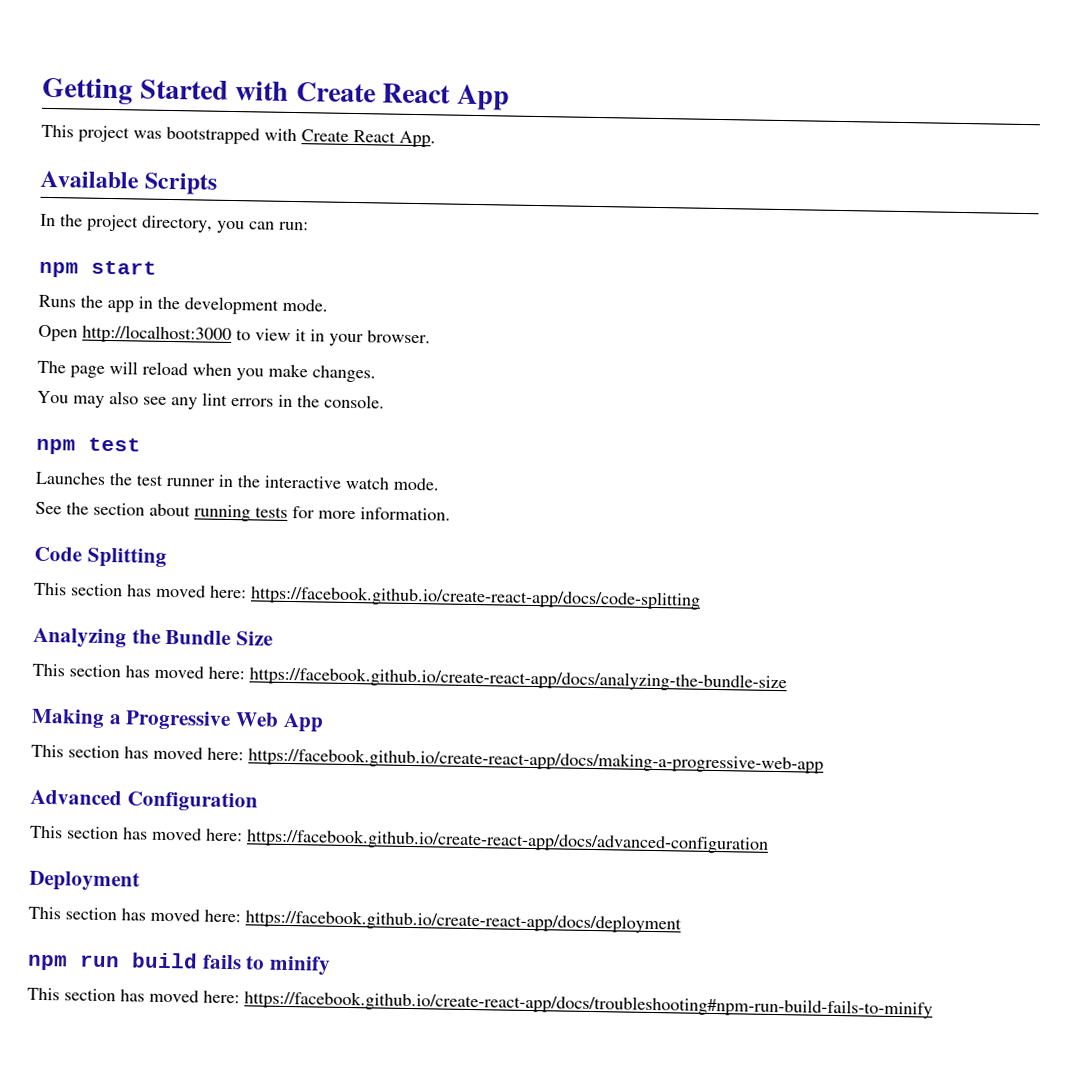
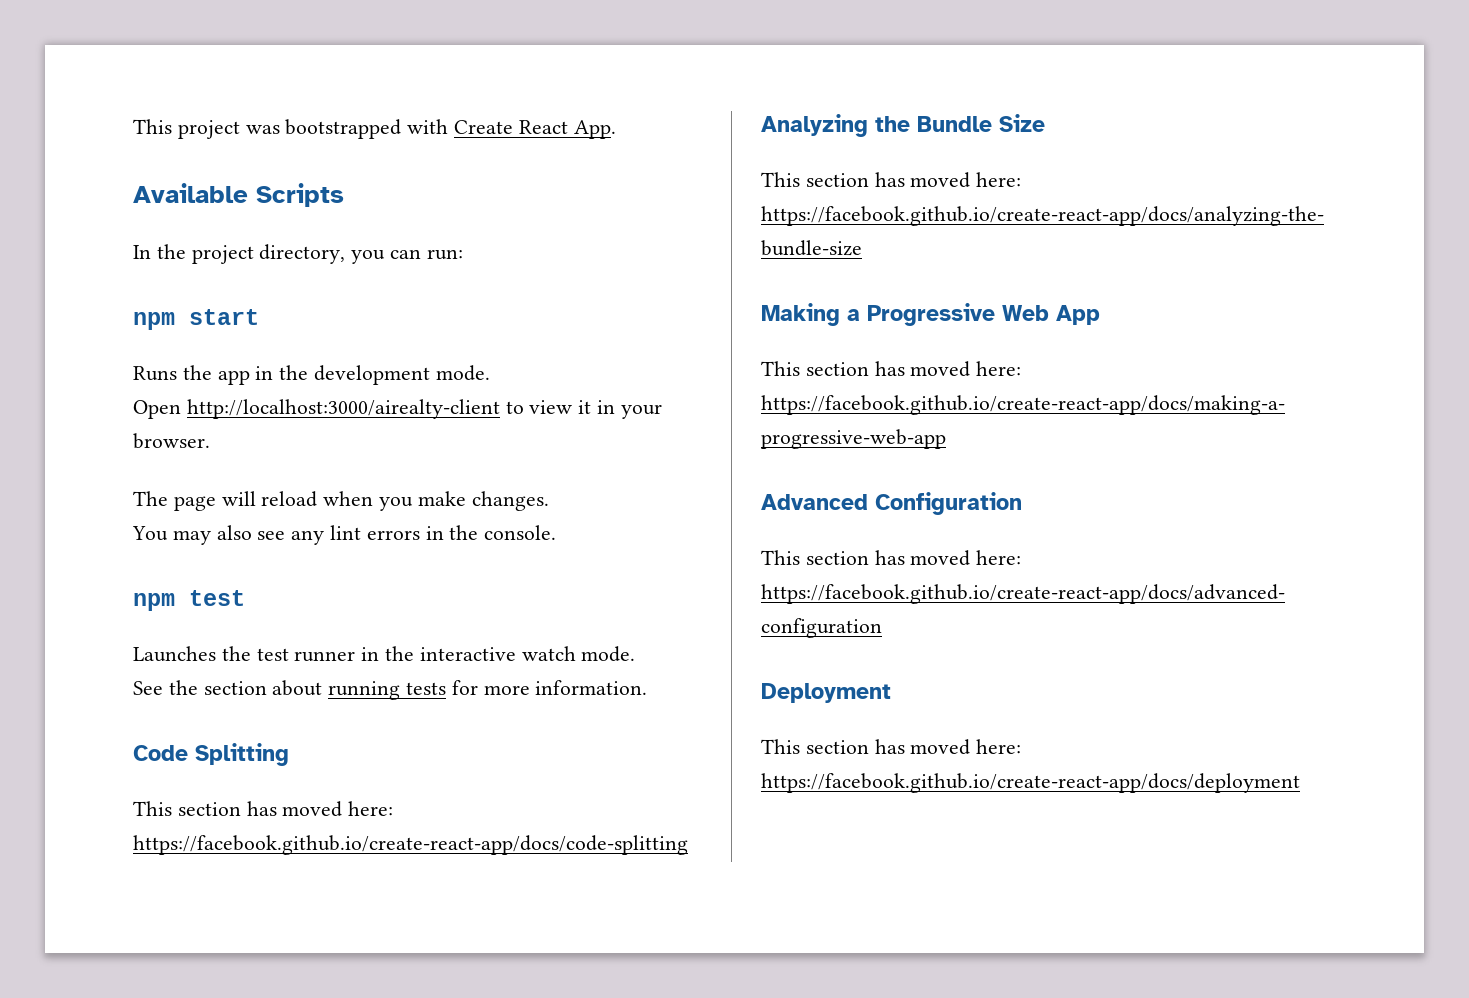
- Getting Started with Create React App
- Open http://localhost:3000 to view it in your browser.
+ Open http://localhost:3000/airealty-client to view it in your browser.
- npm run build fails to minify
- This section has moved here: https://facebook.github.io/create-react-app/docs/troubleshooting#npm-run-build-fails-to-minify

